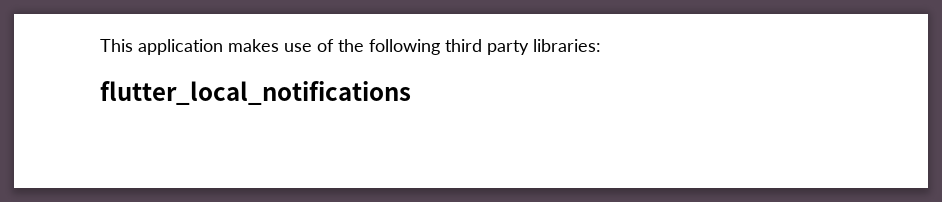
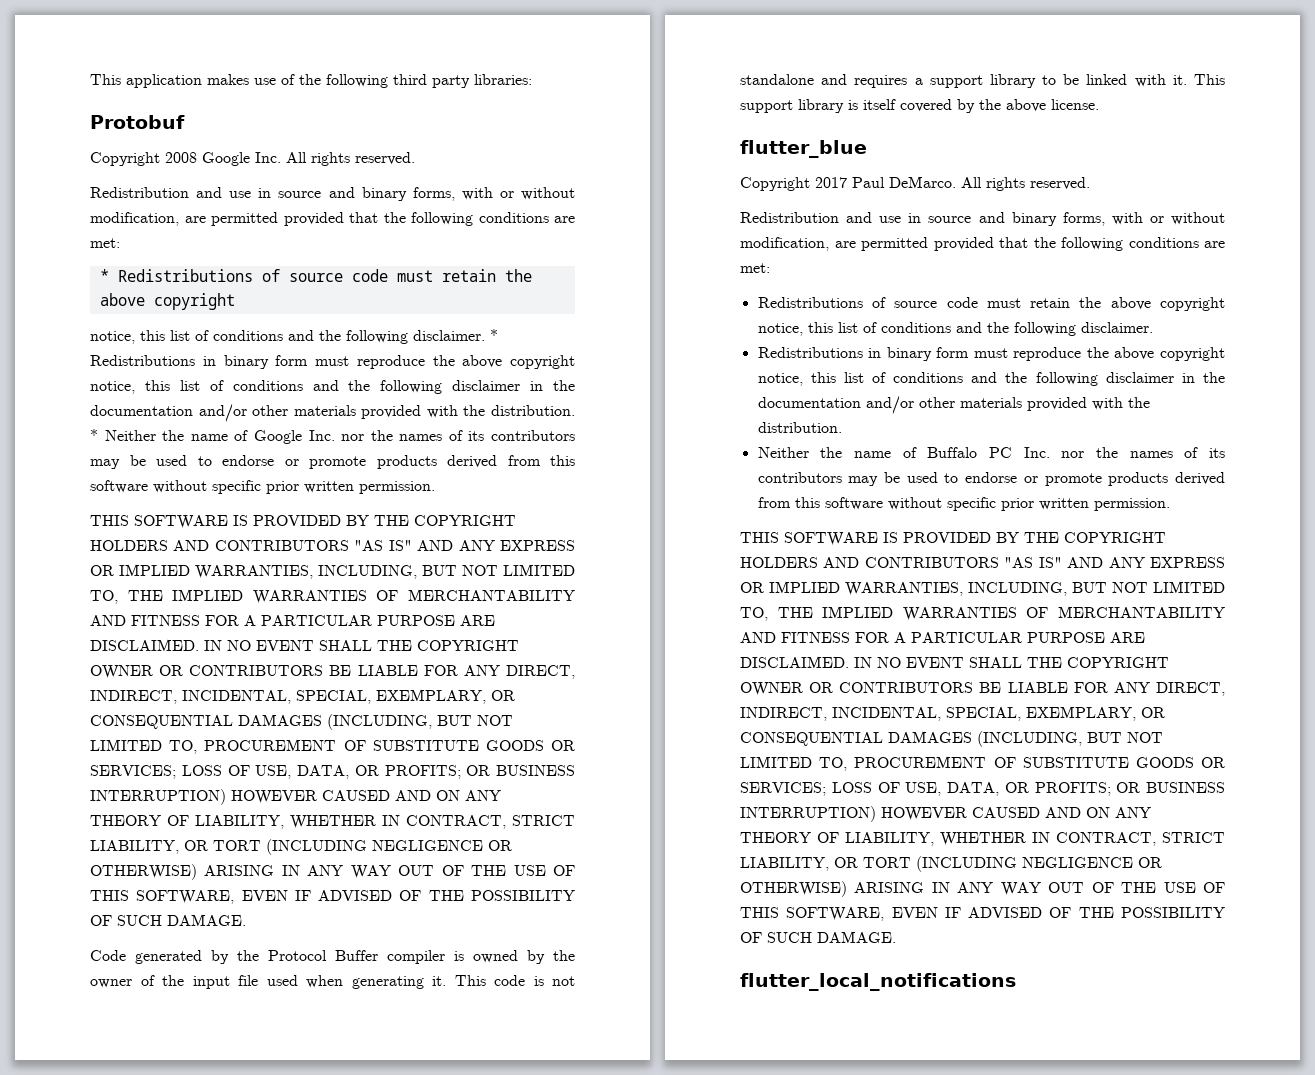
+ Protobuf
+ Copyright 2008 Google Inc. All rights reserved.
+ Redistribution and use in source and binary forms, with or without modification, are permitted provided that the following conditions are met:
+ * Redistributions of source code must retain the above copyright
+ notice, this list of conditions and the following disclaimer. * Redistributions in binary form must reproduce the above copyright notice, this list of conditions and the following disclaimer in the documentation and/or other materials provided with the distribution. * Neither the name of Google Inc. nor the names of its contributors may be used to endorse or promote products derived from this software without specific prior written permission.
+ THIS SOFTWARE IS PROVIDED BY THE COPYRIGHT HOLDERS AND CONTRIBUTORS "AS IS" AND ANY EXPRESS OR IMPLIED WARRANTIES, INCLUDING, BUT NOT LIMITED TO, THE IMPLIED WARRANTIES OF MERCHANTABILITY AND FITNESS FOR A PARTICULAR PURPOSE ARE DISCLAIMED. IN NO EVENT SHALL THE COPYRIGHT OWNER OR CONTRIBUTORS BE LIABLE FOR ANY DIRECT, INDIRECT, INCIDENTAL, SPECIAL, EXEMPLARY, OR CONSEQUENTIAL DAMAGES (INCLUDING, BUT NOT LIMITED TO, PROCUREMENT OF SUBSTITUTE GOODS OR SERVICES; LOSS OF USE, DATA, OR PROFITS; OR BUSINESS INTERRUPTION) HOWEVER CAUSED AND ON ANY THEORY OF LIABILITY, WHETHER IN CONTRACT, STRICT LIABILITY, OR TORT (INCLUDING NEGLIGENCE OR OTHERWISE) ARISING IN ANY WAY OUT OF THE USE OF THIS SOFTWARE, EVEN IF ADVISED OF THE POSSIBILITY OF SUCH DAMAGE.
+ Code generated by the Protocol Buffer compiler is owned by the owner of the input file used when generating it. This code is not standalone and requires a support library to be linked with it. This support library is itself covered by the above license.
+ flutter_blue
+ Copyright 2017 Paul DeMarco. All rights reserved.
+ Redistribution and use in source and binary forms, with or without modification, are permitted provided that the following conditions are met:
+ Redistributions of source code must retain the above copyright notice, this list of conditions and the following disclaimer.
+ Redistributions in binary form must reproduce the above copyright notice, this list of conditions and the following disclaimer in the documentation and/or other materials provided with the distribution.
+ Neither the name of Buffalo PC Inc. nor the names of its contributors may be used to endorse or promote products derived from this software without specific prior written permission.
+ THIS SOFTWARE IS PROVIDED BY THE COPYRIGHT HOLDERS AND CONTRIBUTORS "AS IS" AND ANY EXPRESS OR IMPLIED WARRANTIES, INCLUDING, BUT NOT LIMITED TO, THE IMPLIED WARRANTIES OF MERCHANTABILITY AND FITNESS FOR A PARTICULAR PURPOSE ARE DISCLAIMED. IN NO EVENT SHALL THE COPYRIGHT OWNER OR CONTRIBUTORS BE LIABLE FOR ANY DIRECT, INDIRECT, INCIDENTAL, SPECIAL, EXEMPLARY, OR CONSEQUENTIAL DAMAGES (INCLUDING, BUT NOT LIMITED TO, PROCUREMENT OF SUBSTITUTE GOODS OR SERVICES; LOSS OF USE, DATA, OR PROFITS; OR BUSINESS INTERRUPTION) HOWEVER CAUSED AND ON ANY THEORY OF LIABILITY, WHETHER IN CONTRACT, STRICT LIABILITY, OR TORT (INCLUDING NEGLIGENCE OR OTHERWISE) ARISING IN ANY WAY OUT OF THE USE OF THIS SOFTWARE, EVEN IF ADVISED OF THE POSSIBILITY OF SUCH DAMAGE.

